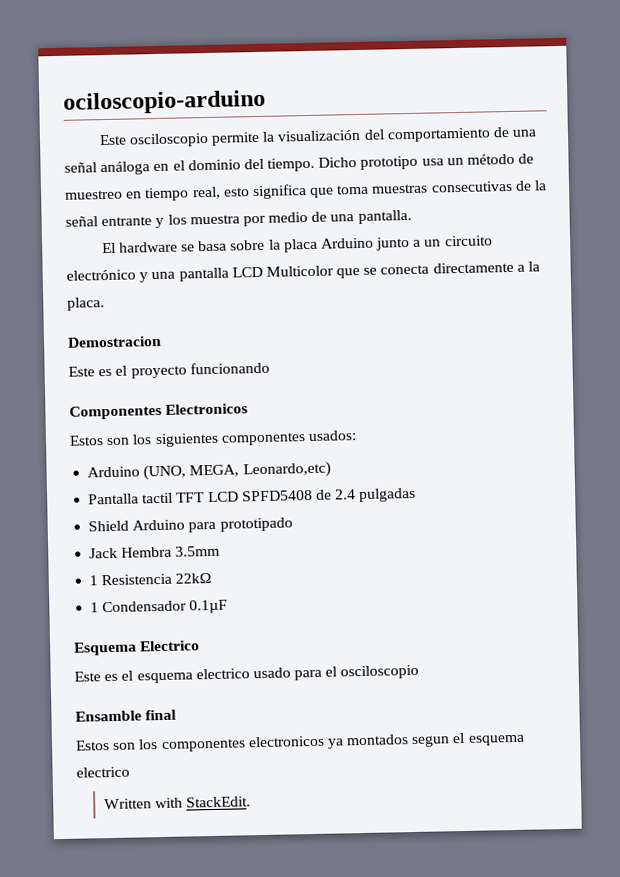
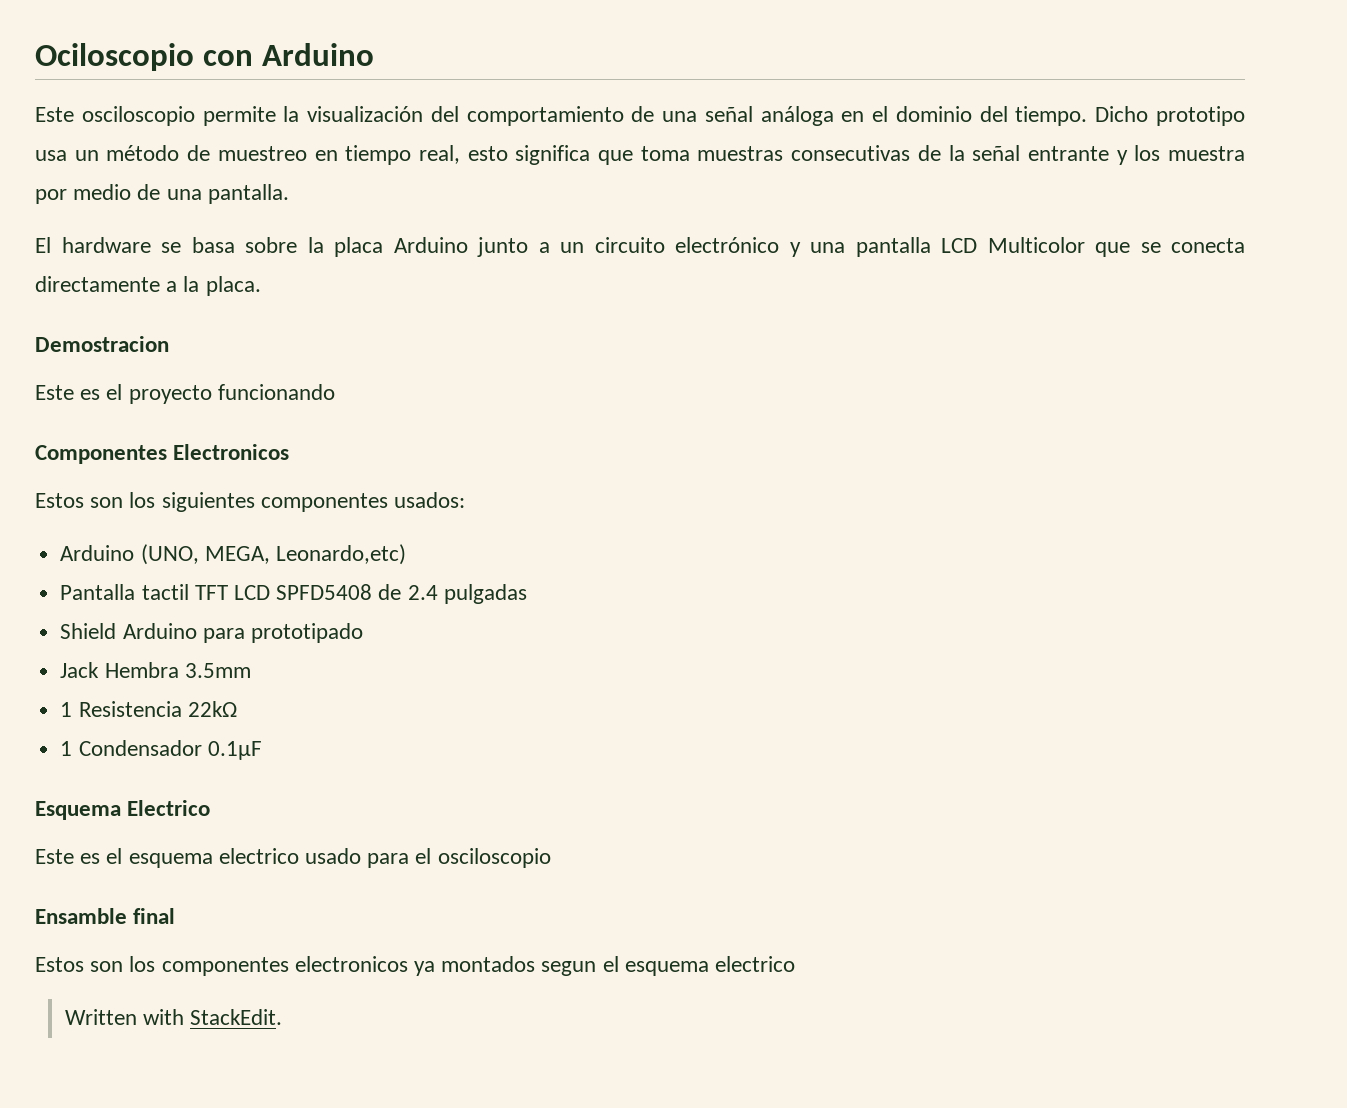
- ociloscopio-arduino
+ Ociloscopio con Arduino

